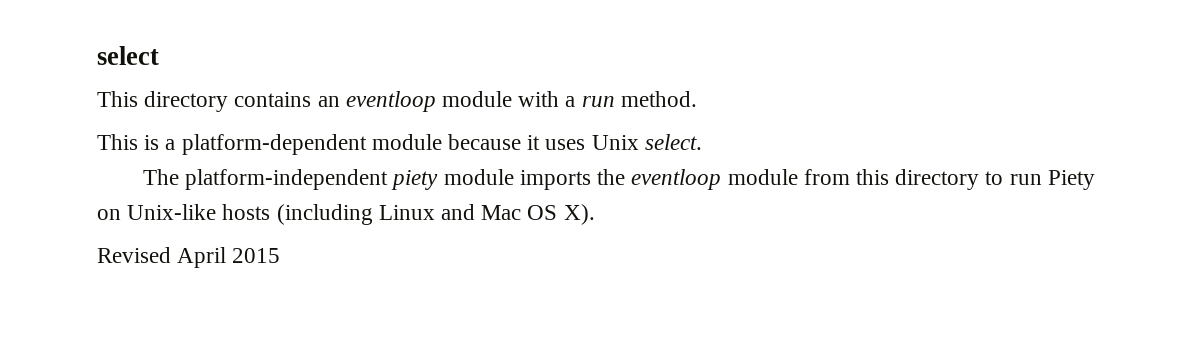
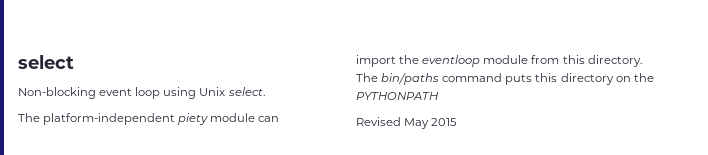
- This directory contains an eventloop module with a run method.
- This is a platform-dependent module because it uses Unix select.
+ Non-blocking event loop using Unix select.
- The platform-independent piety module imports the eventloop module from this directory to run Piety on Unix-like hosts (including Linux and Mac OS X).
+ The platform-independent piety module can import the eventloop module from this directory. The bin/paths command puts this directory on the PYTHONPATH
- Revised April 2015
+ Revised May 2015

